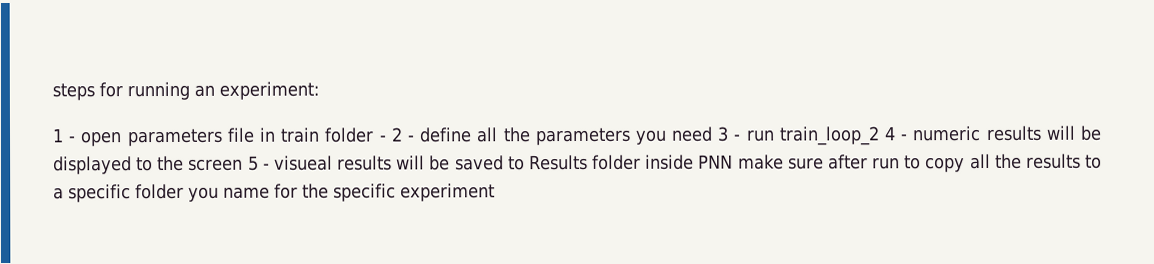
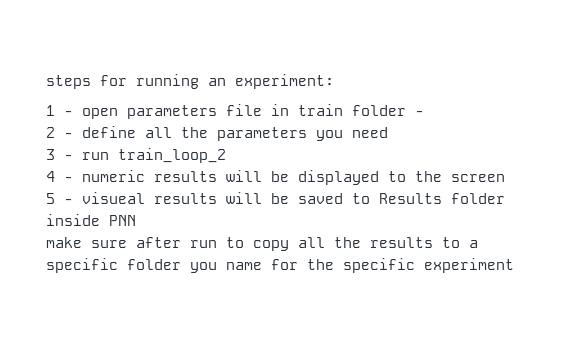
- 1 - open parameters file in train folder - 2 - define all the parameters you need 3 - run train_loop_2 4 - numeric results will be displayed to the screen 5 - visueal results will be saved to Results folder inside PNN make sure after run to copy all the results to a specific folder you name for the specific experiment
+ 1 - open parameters file in train folder -
+ 2 - define all the parameters you need
+ 3 - run train_loop_2
+ 4 - numeric results will be displayed to the screen
+ 5 - visueal results will be saved to Results folder inside PNN
+ make sure after run to copy all the results to a specific folder you name for the specific experiment

